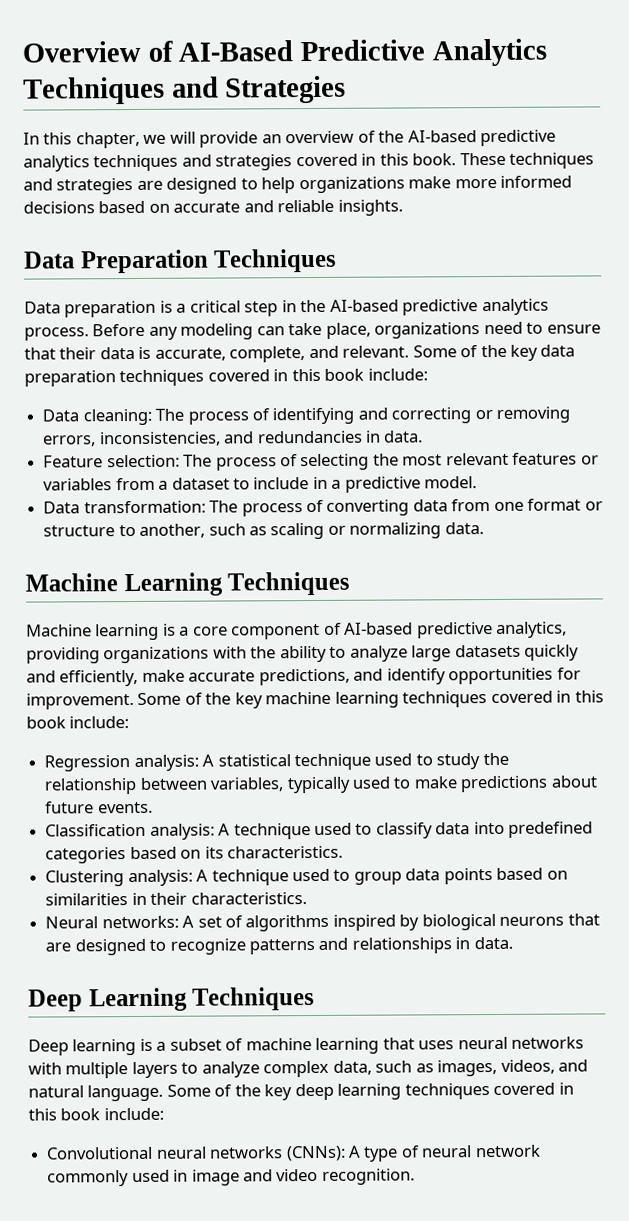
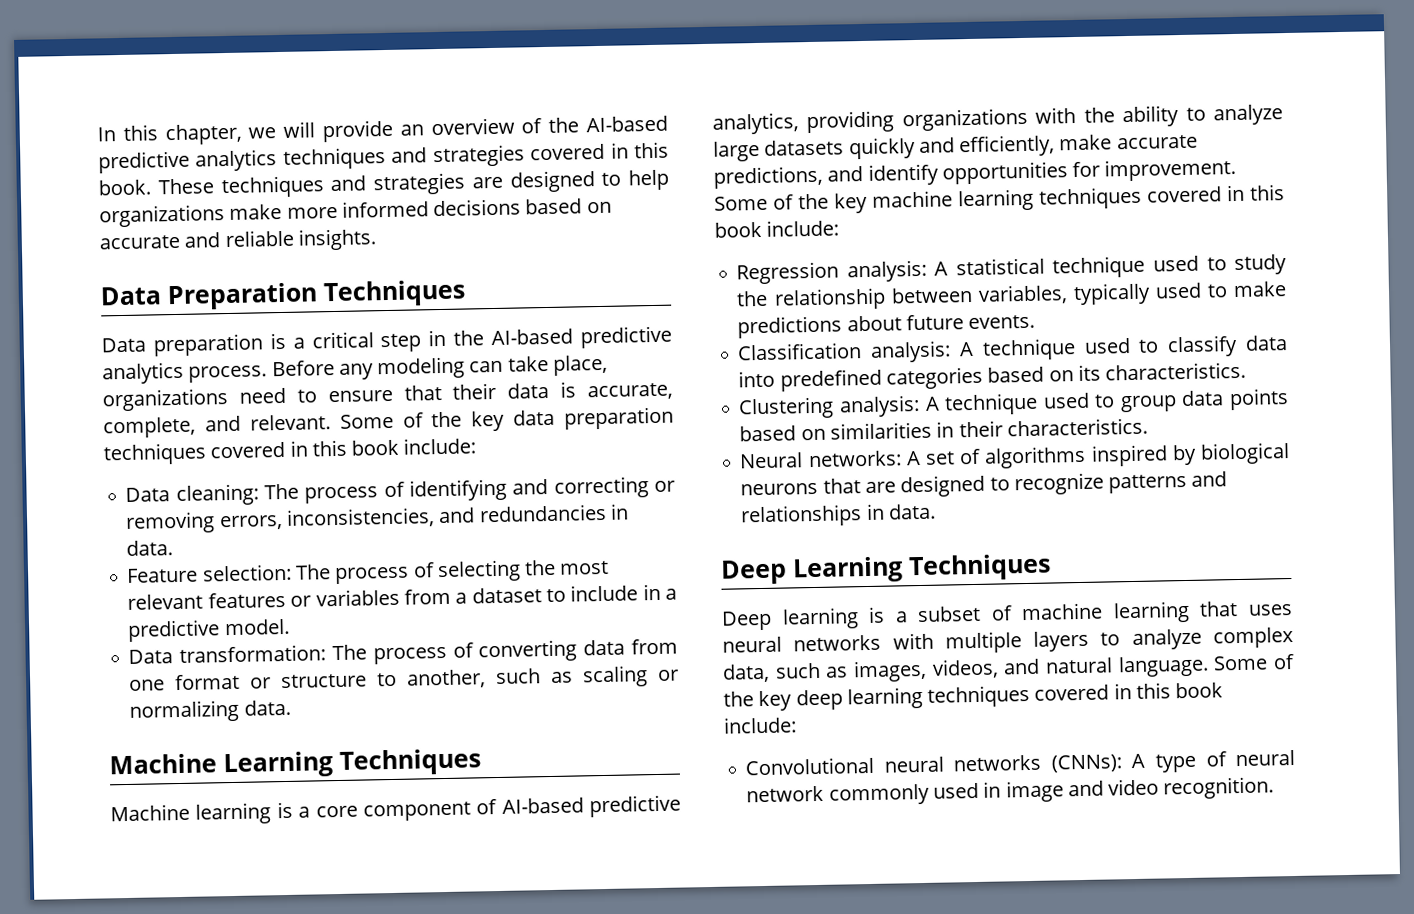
- Overview of AI-Based Predictive Analytics Techniques and Strategies

